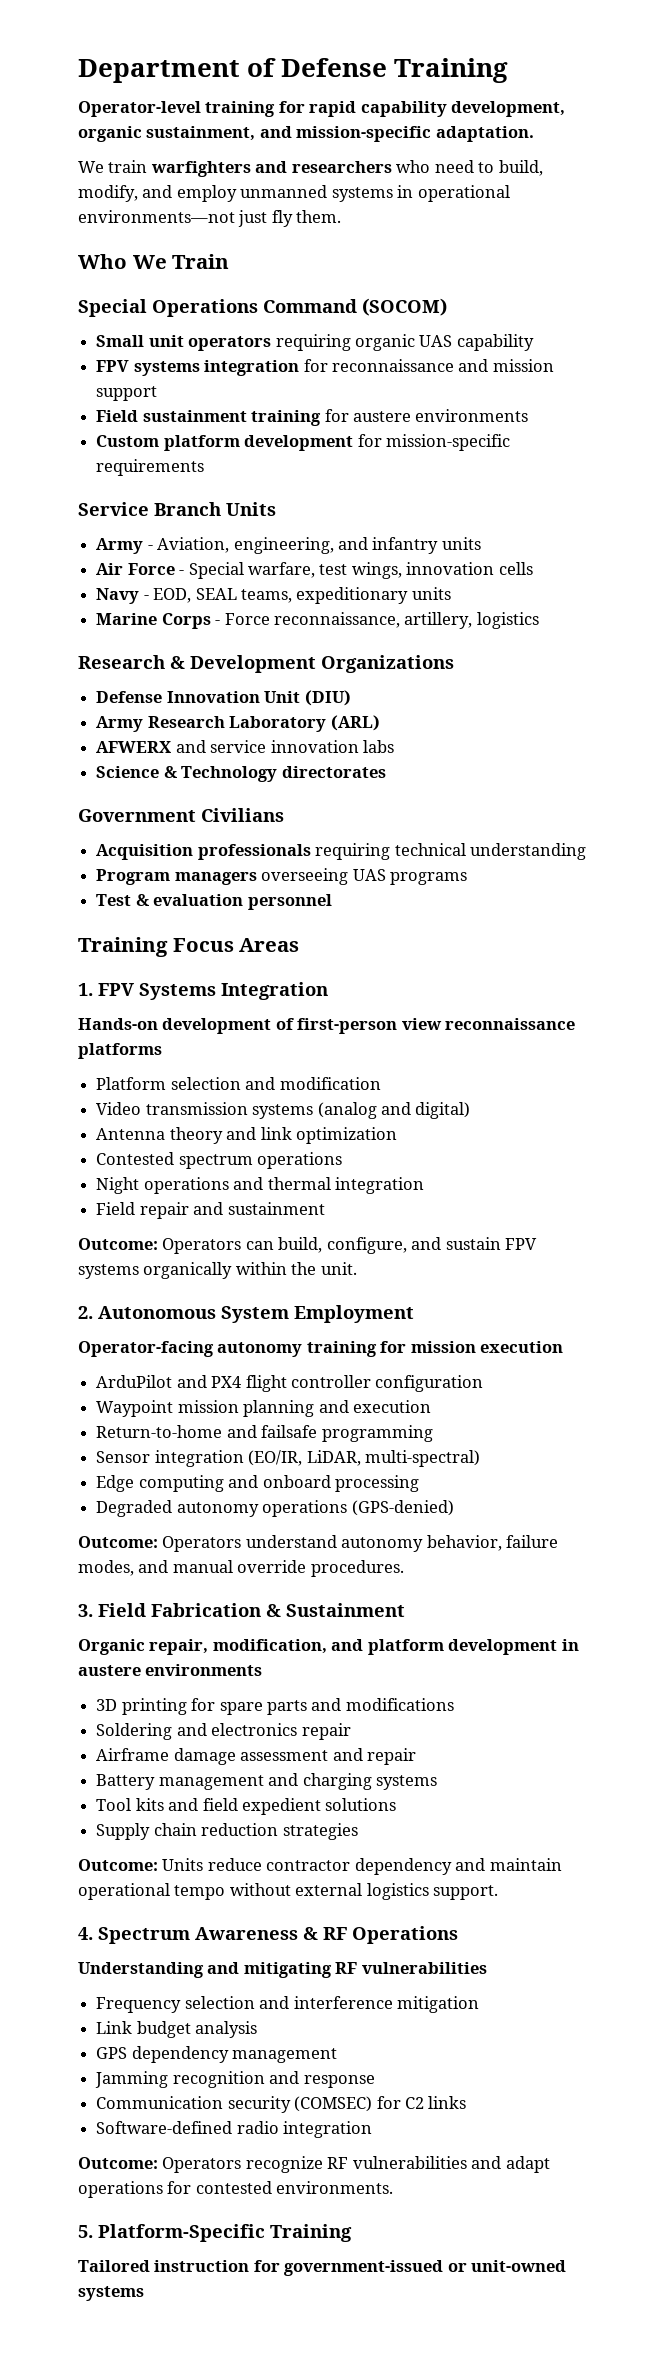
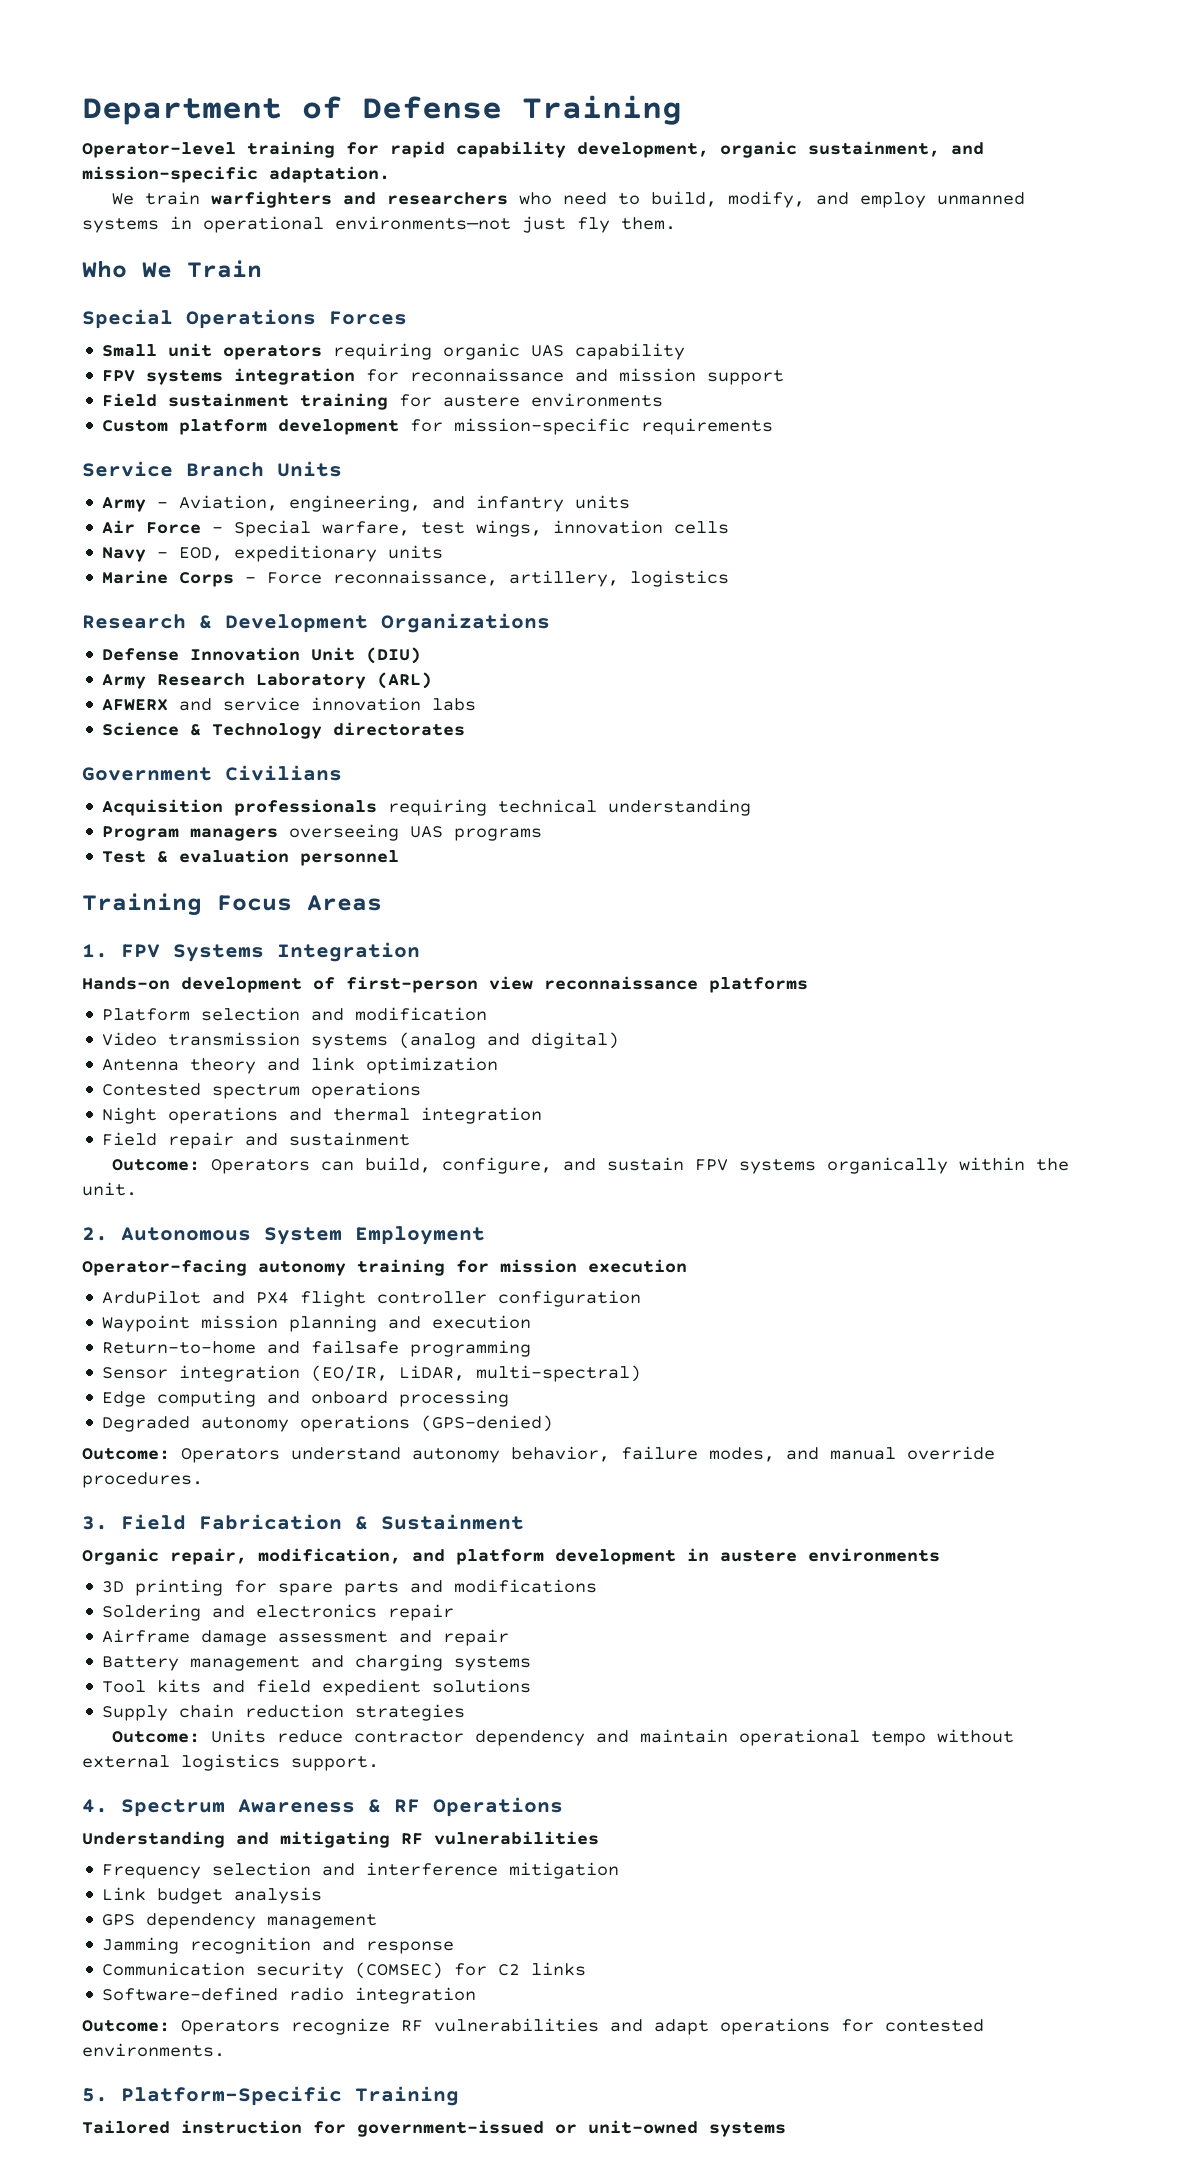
- Special Operations Command (SOCOM)
+ Special Operations Forces
- Navy - EOD, SEAL teams, expeditionary units
+ Navy - EOD, expeditionary units

